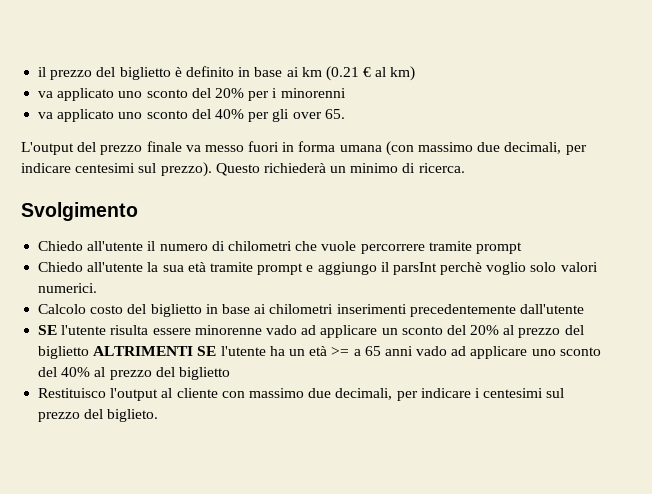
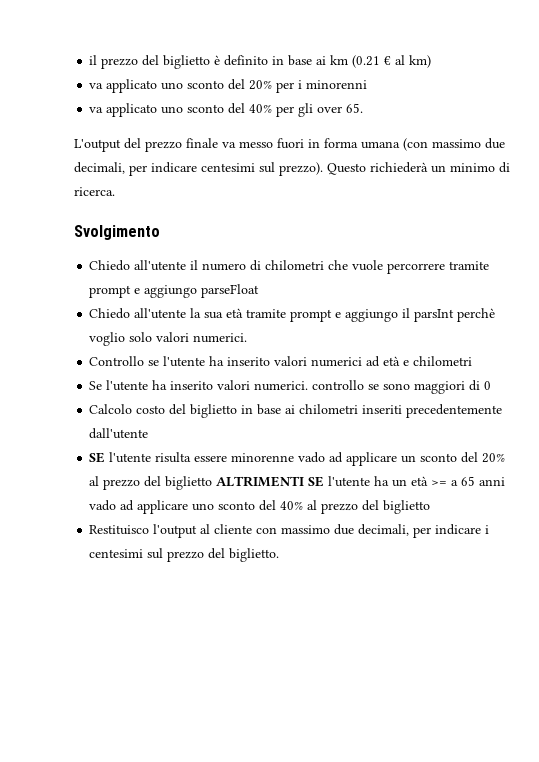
- Chiedo all'utente il numero di chilometri che vuole percorrere tramite prompt
+ Chiedo all'utente il numero di chilometri che vuole percorrere tramite prompt e aggiungo parseFloat
+ Controllo se l'utente ha inserito valori numerici ad età e chilometri
+ Se l'utente ha inserito valori numerici. controllo se sono maggiori di 0
- Calcolo costo del biglietto in base ai chilometri inserimenti precedentemente dall'utente
+ Calcolo costo del biglietto in base ai chilometri inseriti precedentemente dall'utente
- Restituisco l'output al cliente con massimo due decimali, per indicare i centesimi sul prezzo del biglieto.
+ Restituisco l'output al cliente con massimo due decimali, per indicare i centesimi sul prezzo del biglietto.

